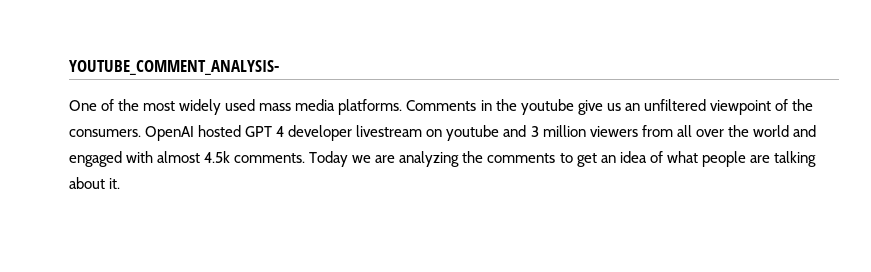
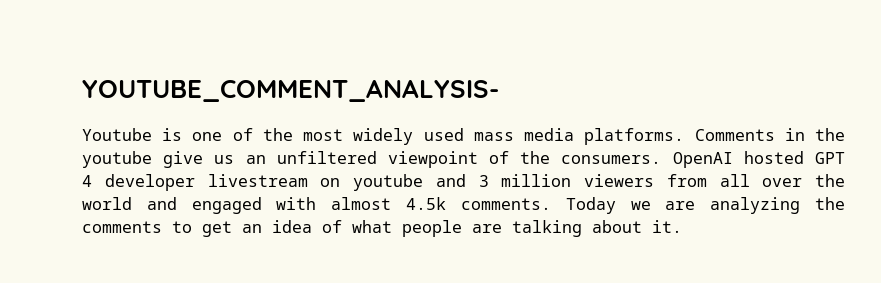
- One of the most widely used mass media platforms.
+ Youtube is one of the most widely used mass media platforms.

